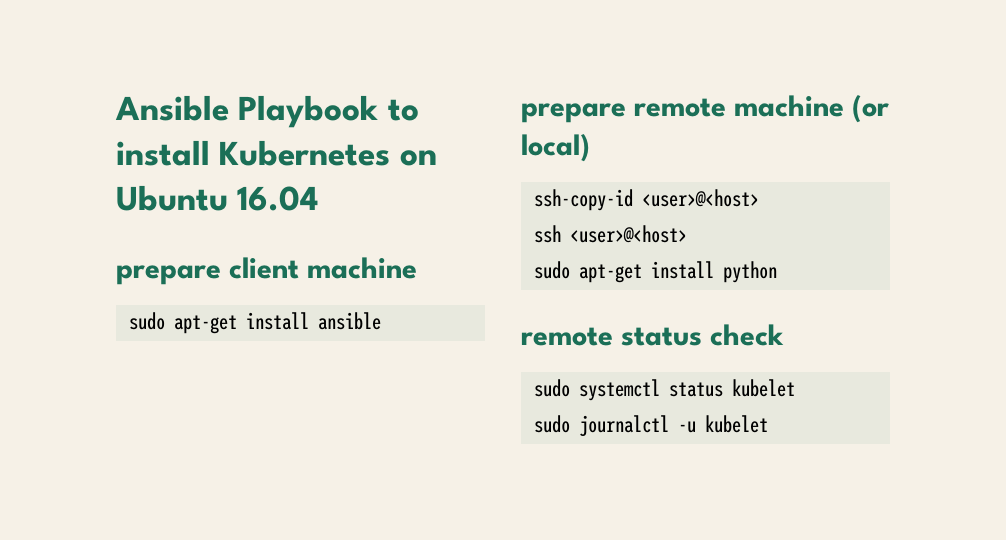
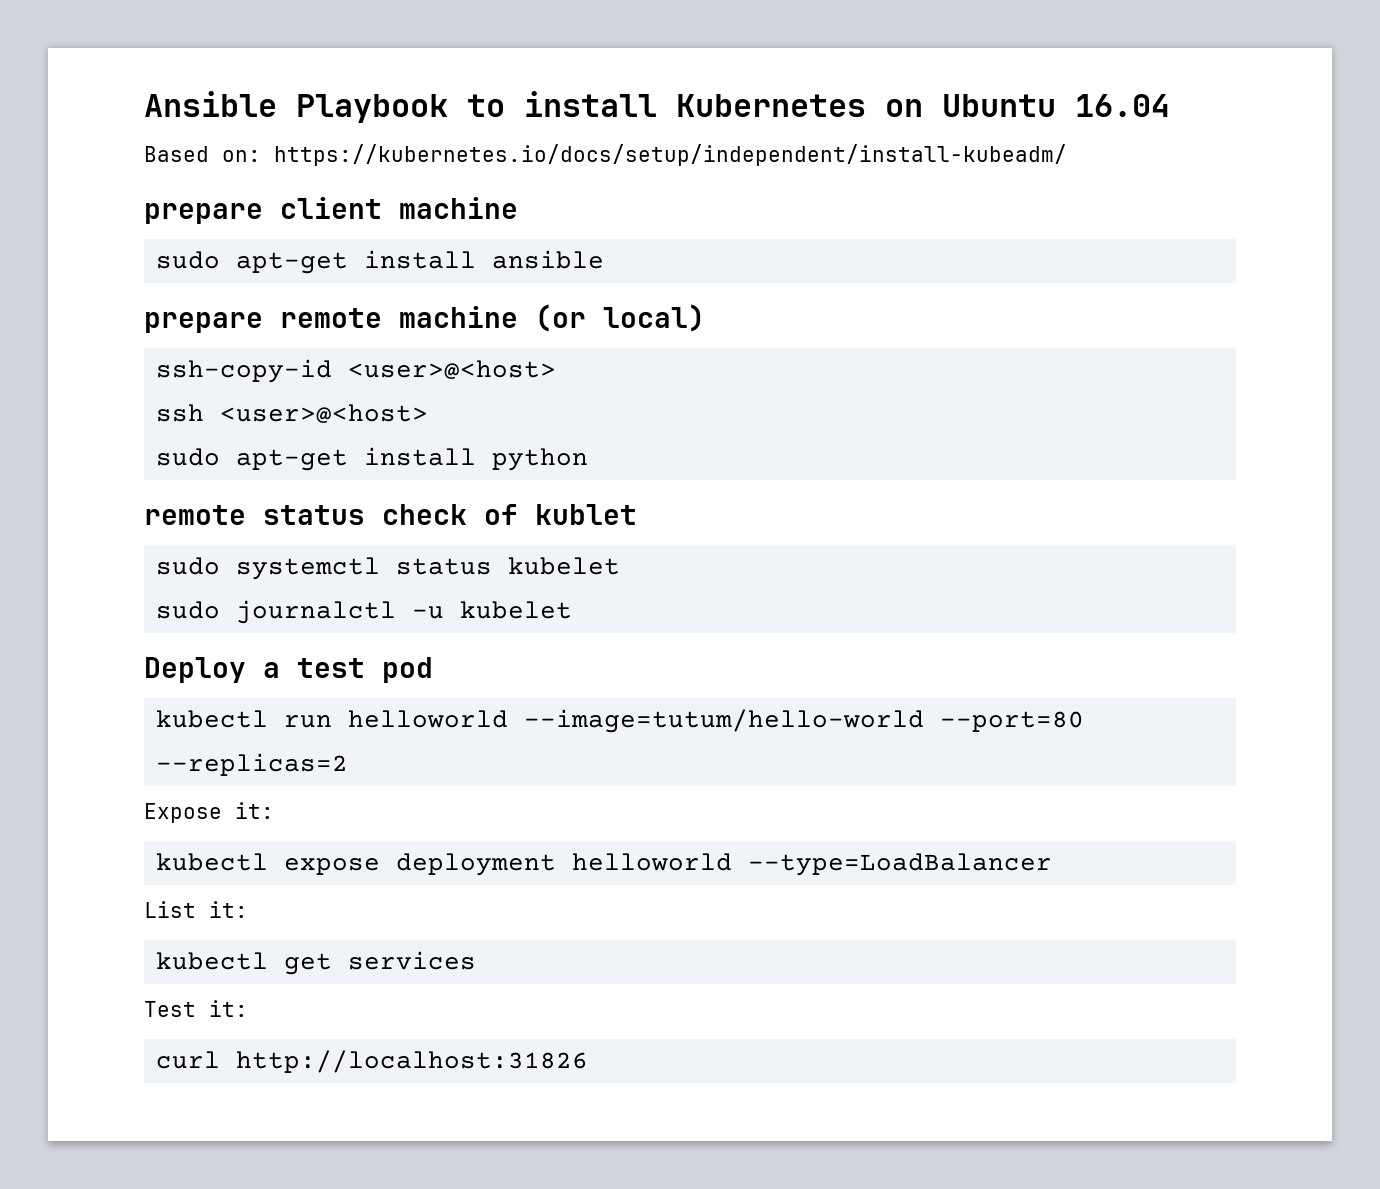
+ Based on: https://kubernetes.io/docs/setup/independent/install-kubeadm/
- remote status check
+ remote status check of kublet
+ Deploy a test pod
+ kubectl run helloworld --image=tutum/hello-world --port=80 --replicas=2
+ Expose it:
+ kubectl expose deployment helloworld --type=LoadBalancer
+ List it:
+ kubectl get services
+ Test it:
+ curl http://localhost:31826

